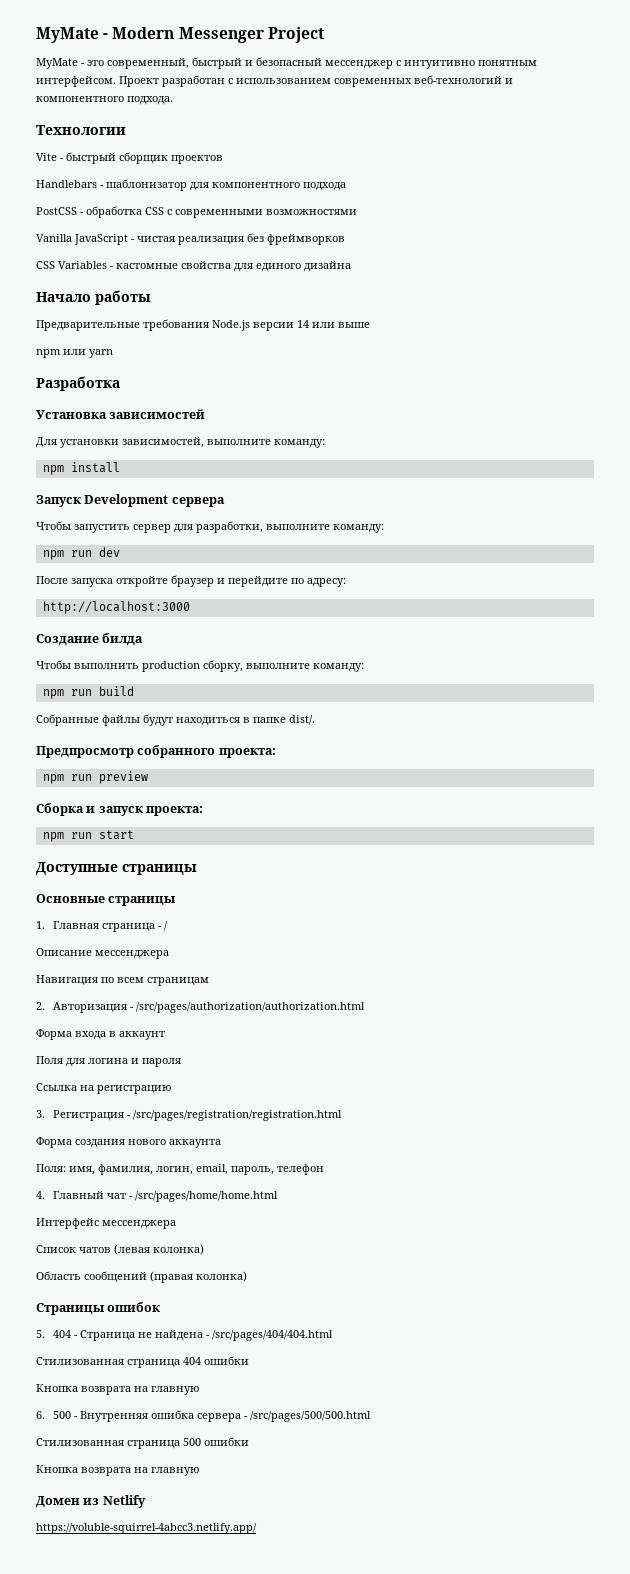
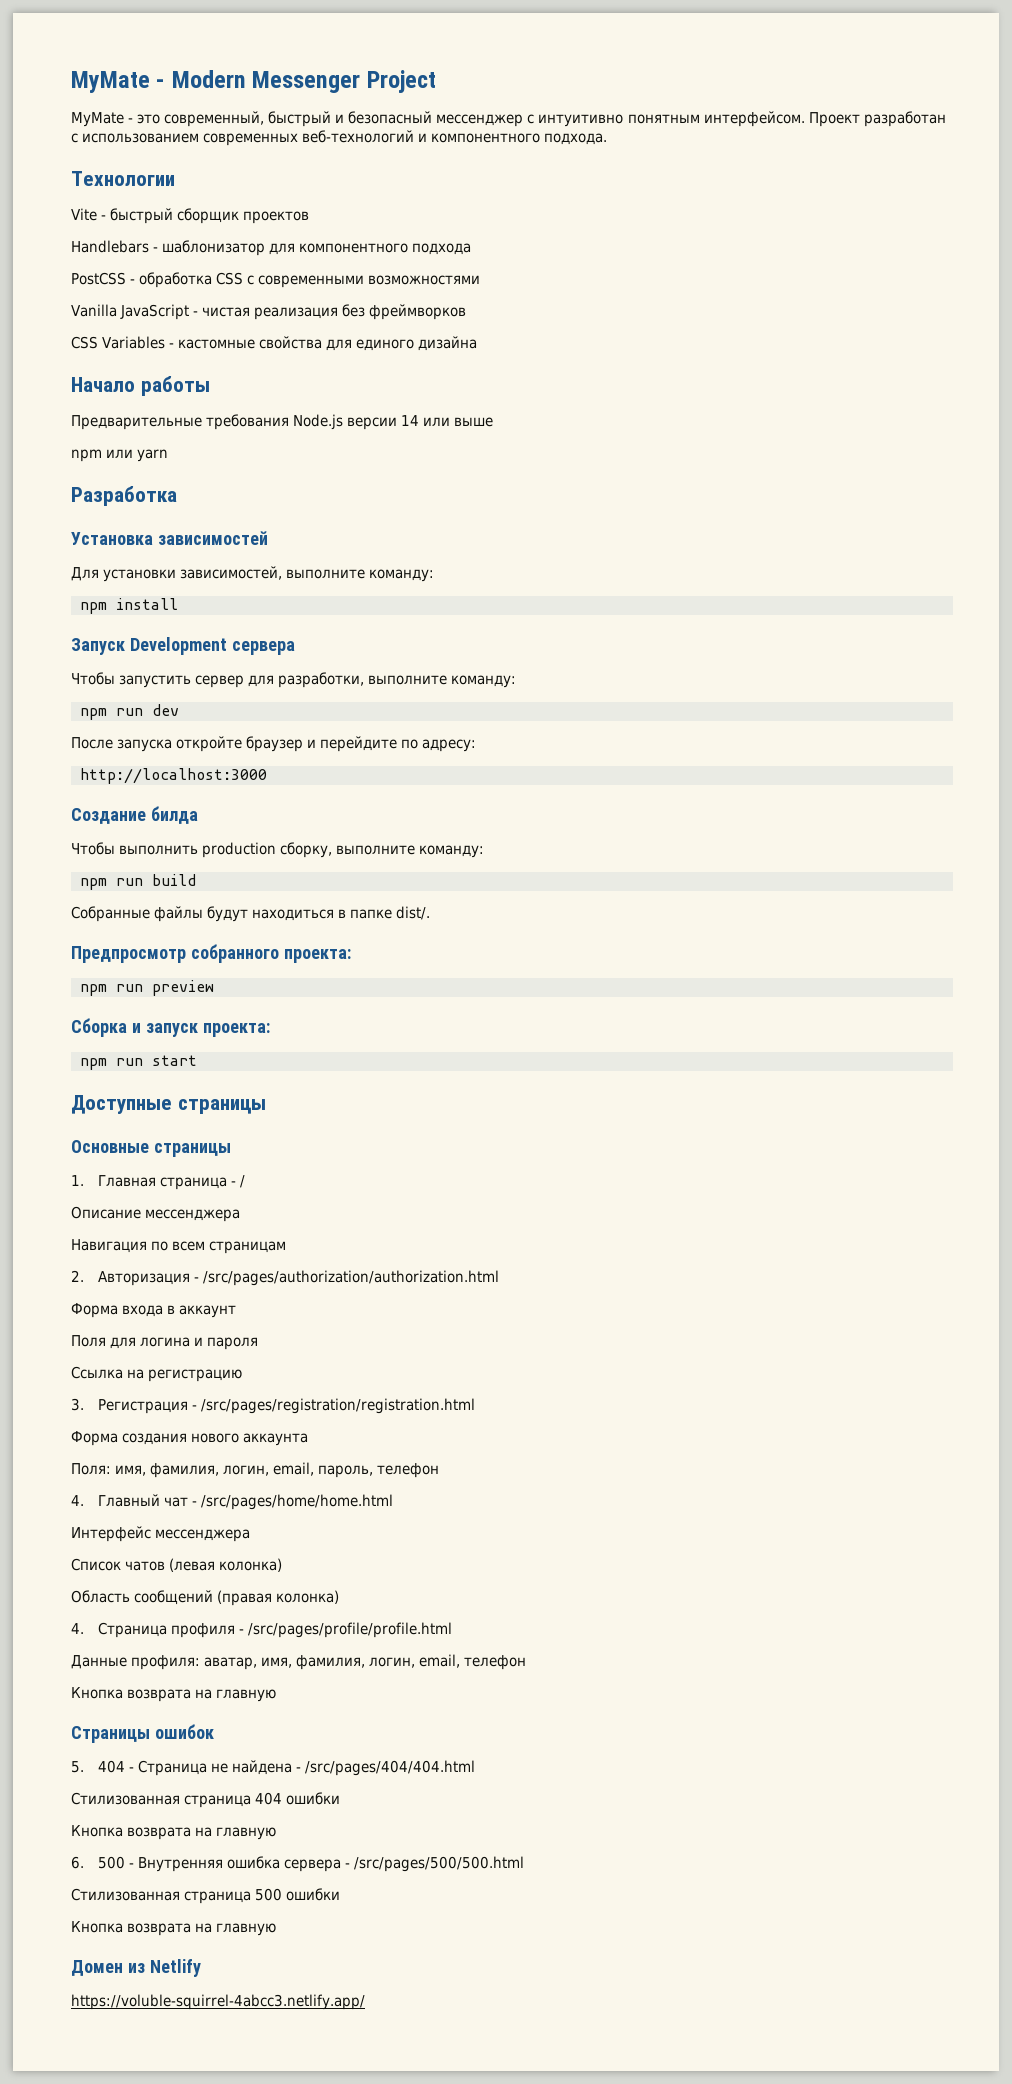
+ 4. Страница профиля - /src/pages/profile/profile.html
+ Данные профиля: аватар, имя, фамилия, логин, email, телефон
+ Кнопка возврата на главную

